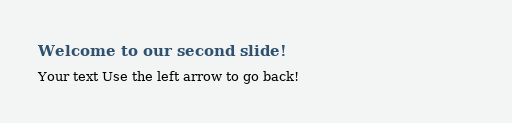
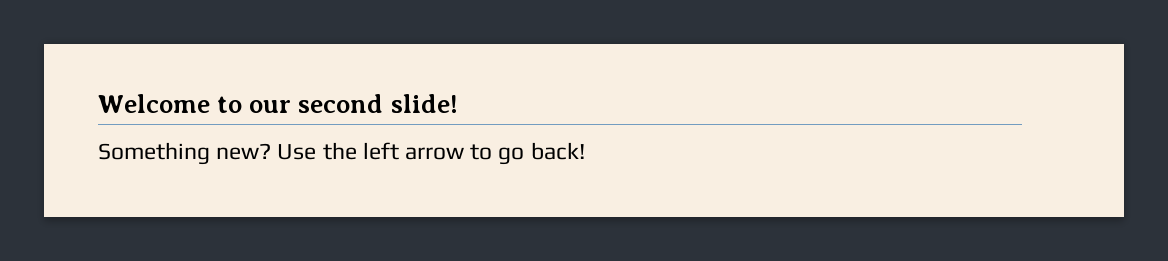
- Your text Use the left arrow to go back!
+ Something new? Use the left arrow to go back!

